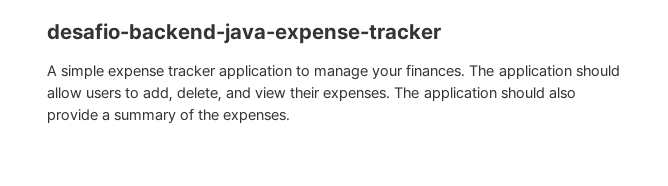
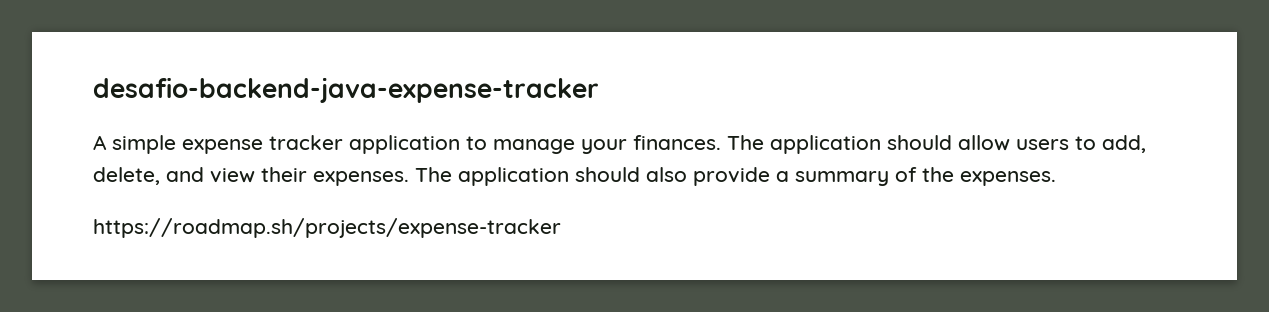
+ https://roadmap.sh/projects/expense-tracker

